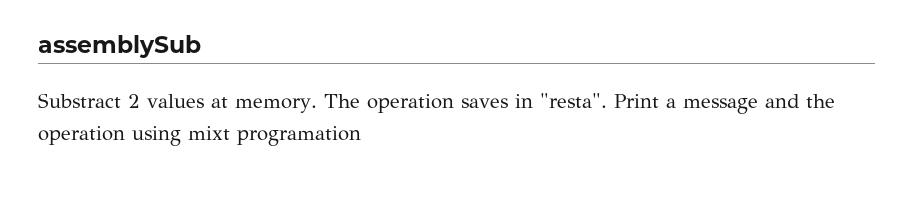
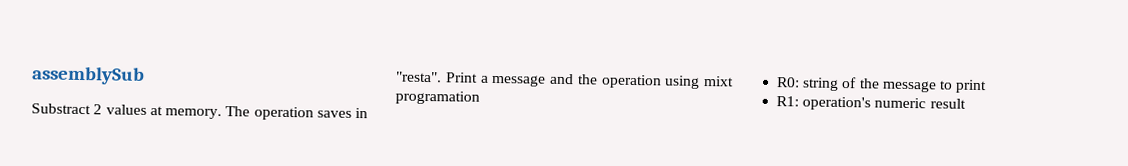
+ R0: string of the message to print
+ R1: operation's numeric result

